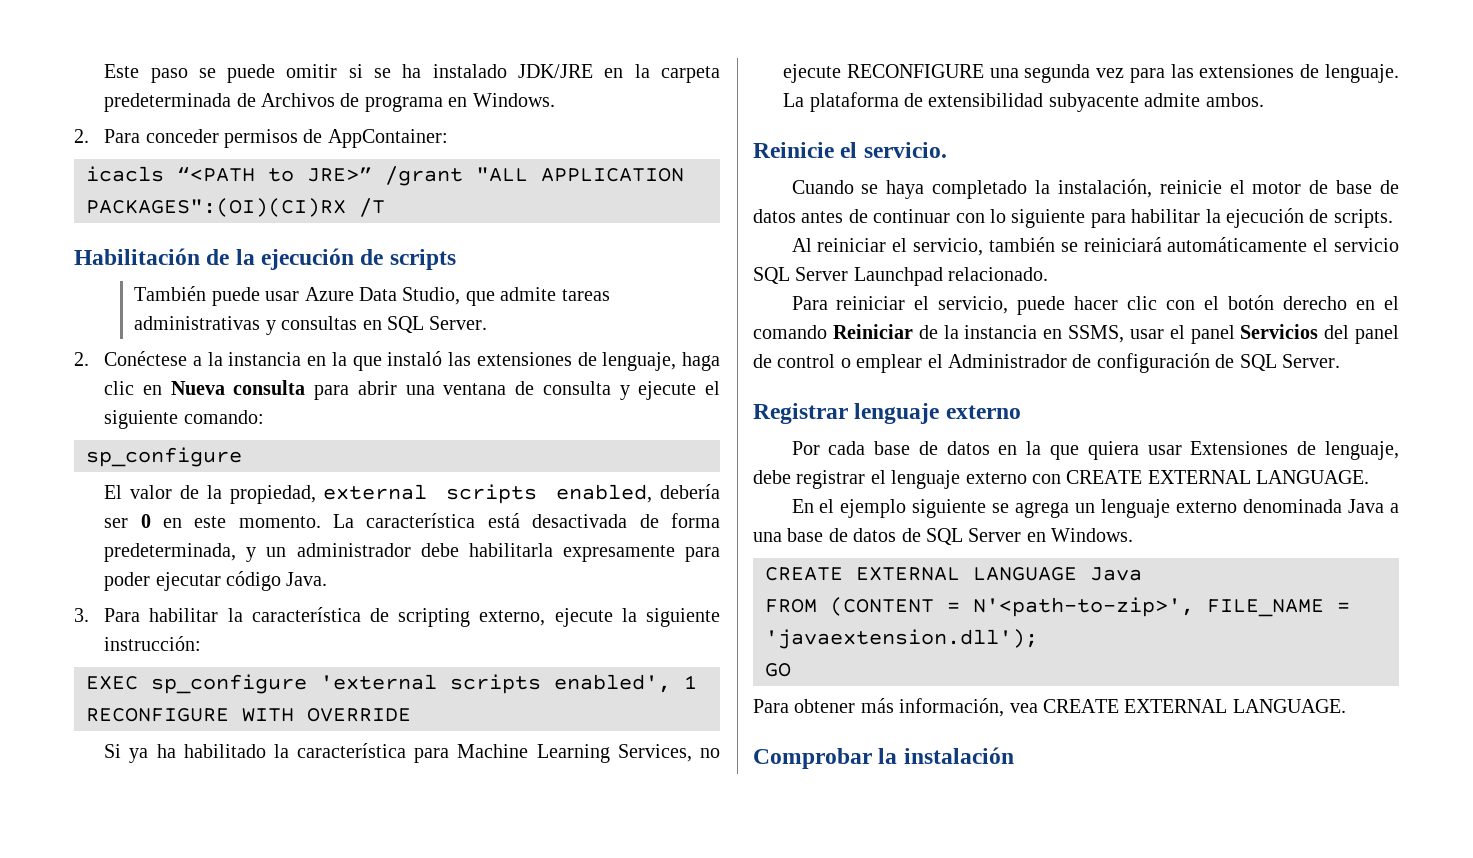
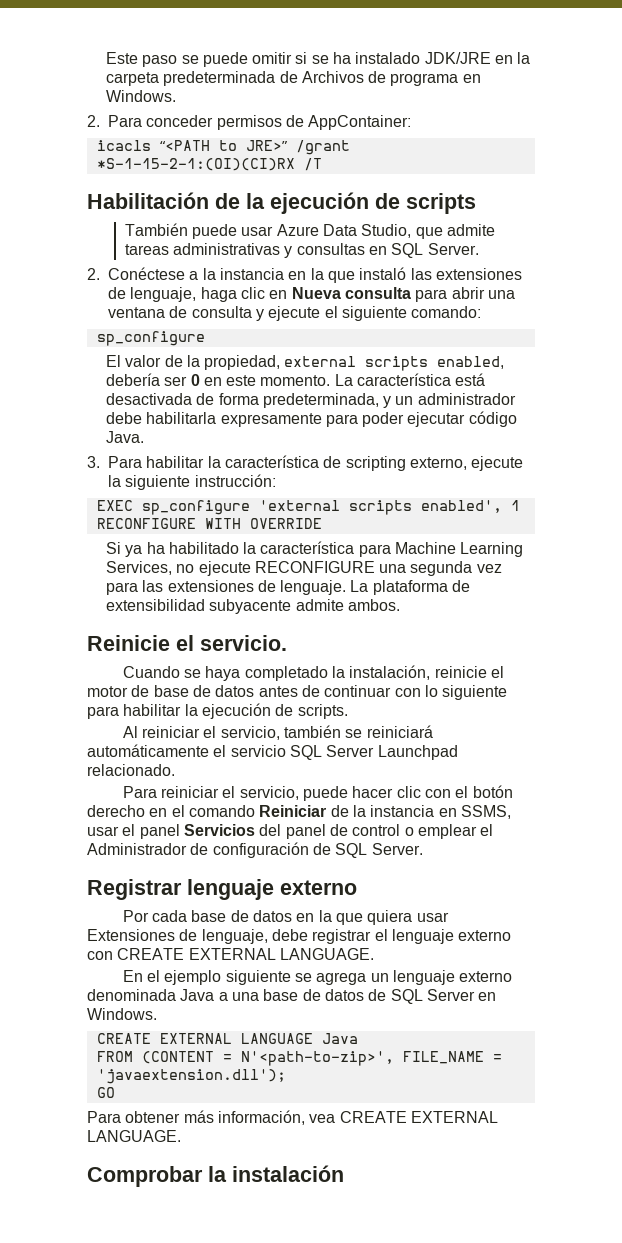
- icacls “<PATH to JRE>” /grant "ALL APPLICATION PACKAGES":(OI)(CI)RX /T
+ icacls “<PATH to JRE>” /grant *S-1-15-2-1:(OI)(CI)RX /T

